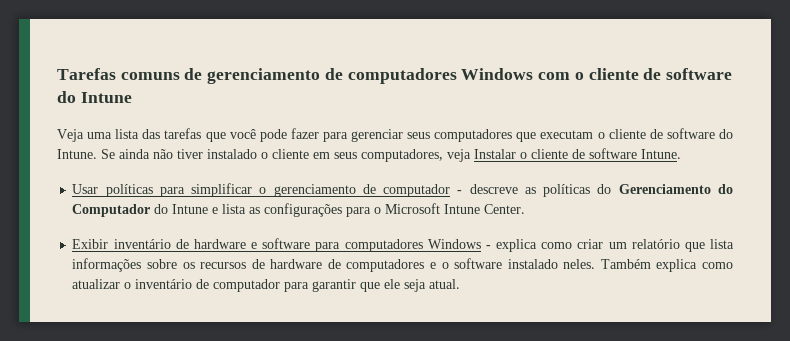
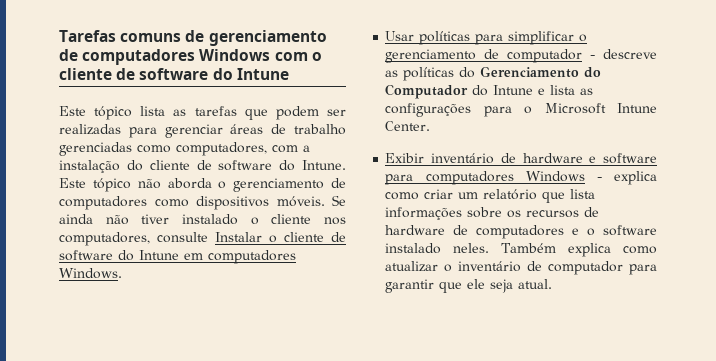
- Veja uma lista das tarefas que você pode fazer para gerenciar seus computadores que executam o cliente de software do Intune.
+ Este tópico lista as tarefas que podem ser realizadas para gerenciar áreas de trabalho gerenciadas como computadores, com a instalação do cliente de software do Intune.
+ Este tópico não aborda o gerenciamento de computadores como dispositivos móveis.
- Se ainda não tiver instalado o cliente em seus computadores, veja Instalar o cliente de software Intune.
+ Se ainda não tiver instalado o cliente nos computadores, consulte Instalar o cliente de software do Intune em computadores Windows.

